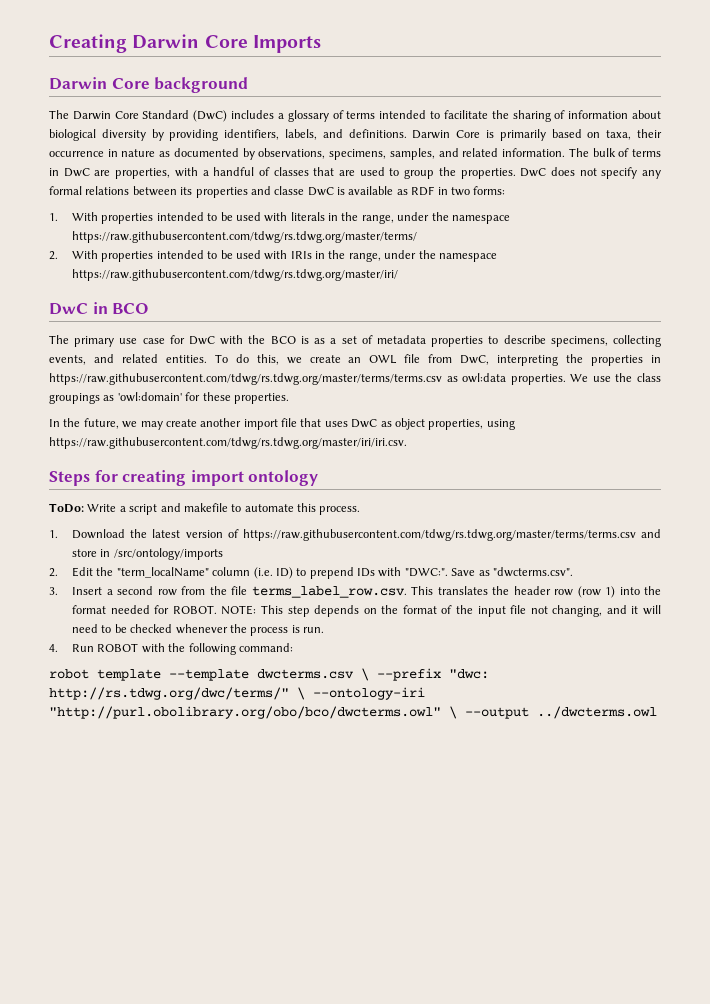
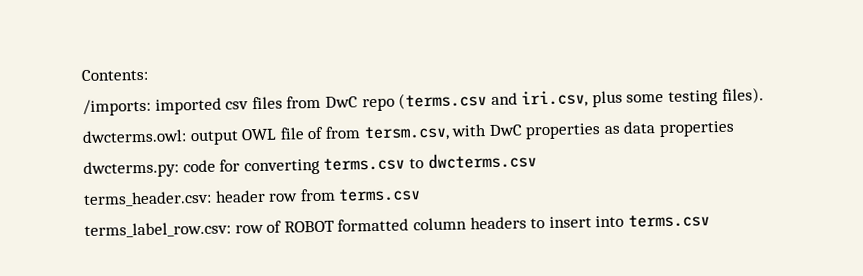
- Creating Darwin Core Imports
- Darwin Core background
- The Darwin Core Standard (DwC) includes a glossary of terms intended to facilitate the sharing of information about biological diversity by providing identifiers, labels, and definitions. Darwin Core is primarily based on taxa, their occurrence in nature as documented by observations, specimens, samples, and related information. The bulk of terms in DwC are properties, with a handful of classes that are used to group the properties. DwC does not specify any formal relations between its properties and classe DwC is available as RDF in two forms:
- 1. With properties intended to be used with literals in the range, under the namespace https://raw.githubusercontent.com/tdwg/rs.tdwg.org/master/terms/
- 2. With properties intended to be used with IRIs in the range, under the namespace https://raw.githubusercontent.com/tdwg/rs.tdwg.org/master/iri/
- DwC in BCO
- The primary use case for DwC with the BCO is as a set of metadata properties to describe specimens, collecting events, and related entities. To do this, we create an OWL file from DwC, interpreting the properties in https://raw.githubusercontent.com/tdwg/rs.tdwg.org/master/terms/terms.csv as owl:data properties. We use the class groupings as 'owl:domain' for these properties.
- In the future, we may create another import file that uses DwC as object properties, using https://raw.githubusercontent.com/tdwg/rs.tdwg.org/master/iri/iri.csv.
- Steps for creating import ontology
- ToDo: Write a script and makefile to automate this process.
- 1. Download the latest version of https://raw.githubusercontent.com/tdwg/rs.tdwg.org/master/terms/terms.csv and store in /src/ontology/imports
- 2. Edit the "term_localName" column (i.e. ID) to prepend IDs with "DWC:". Save as "dwcterms.csv".
- 3. Insert a second row from the file terms_label_row.csv. This translates the header row (row 1) into the format needed for ROBOT. NOTE: This step depends on the format of the input file not changing, and it will need to be checked whenever the process is run.
- 4. Run ROBOT with the following command:
- robot template --template dwcterms.csv \ --prefix "dwc: http://rs.tdwg.org/dwc/terms/" \ --ontology-iri "http://purl.obolibrary.org/obo/bco/dwcterms.owl" \ --output ../dwcterms.owl
+ Contents:
+ /imports: imported csv files from DwC repo (terms.csv and iri.csv, plus some testing files).
+ dwcterms.owl: output OWL file of from tersm.csv, with DwC properties as data properties
+ dwcterms.py: code for converting terms.csv to dwcterms.csv
+ terms_header.csv: header row from terms.csv
+ terms_label_row.csv: row of ROBOT formatted column headers to insert into terms.csv

